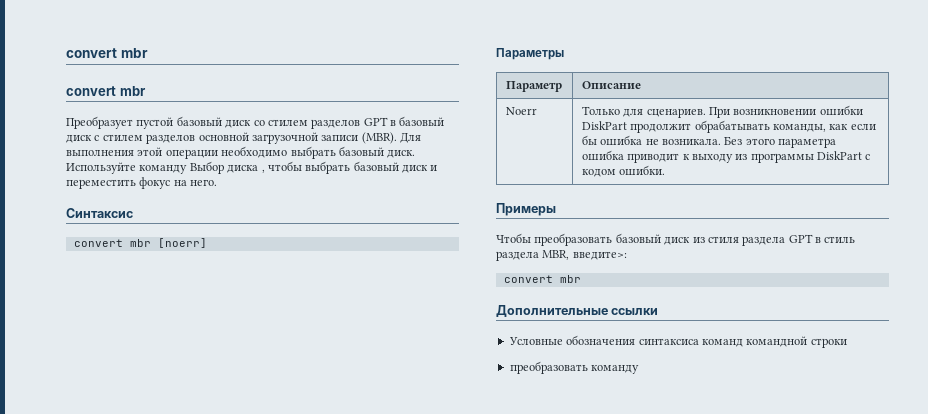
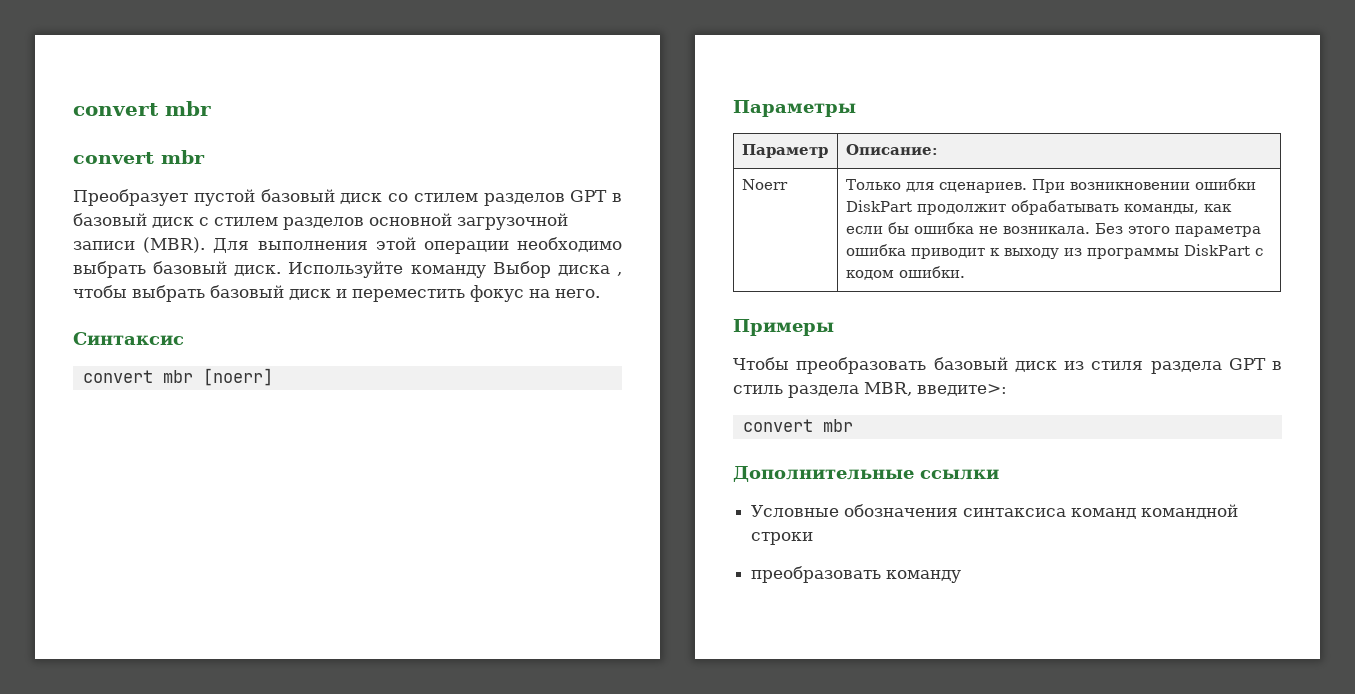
- Параметр | Описание
+ Параметр | Описание:

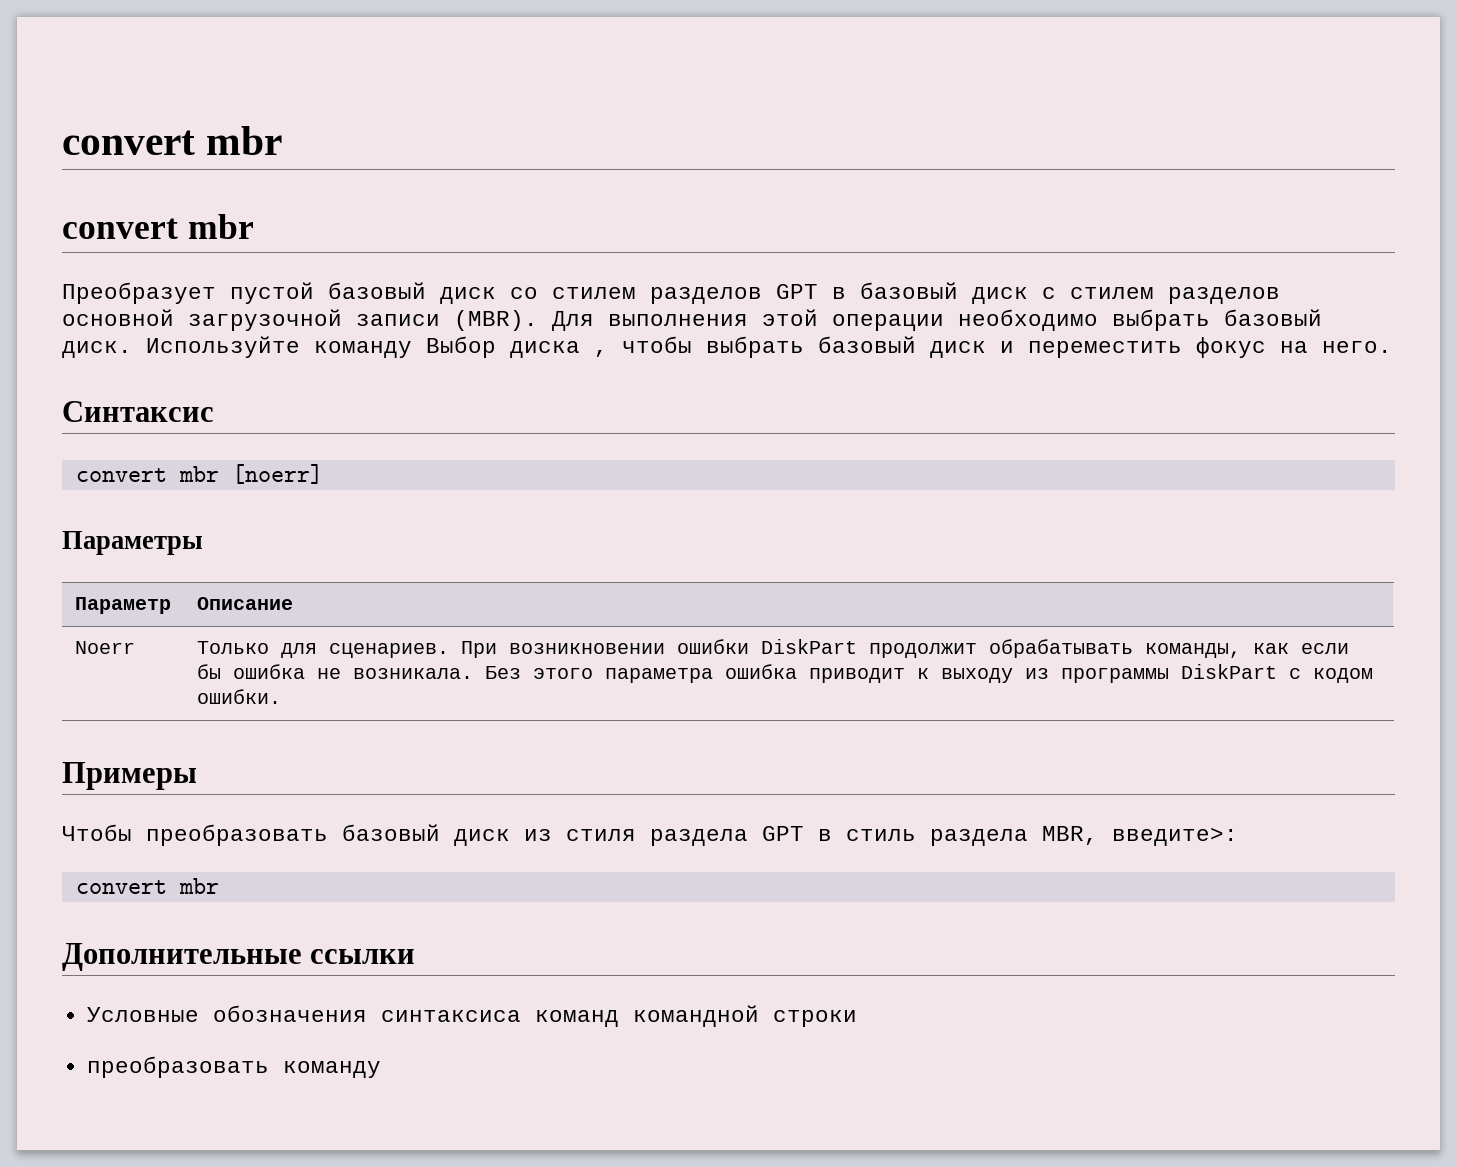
- Параметр | Описание:
+ Параметр | Описание

